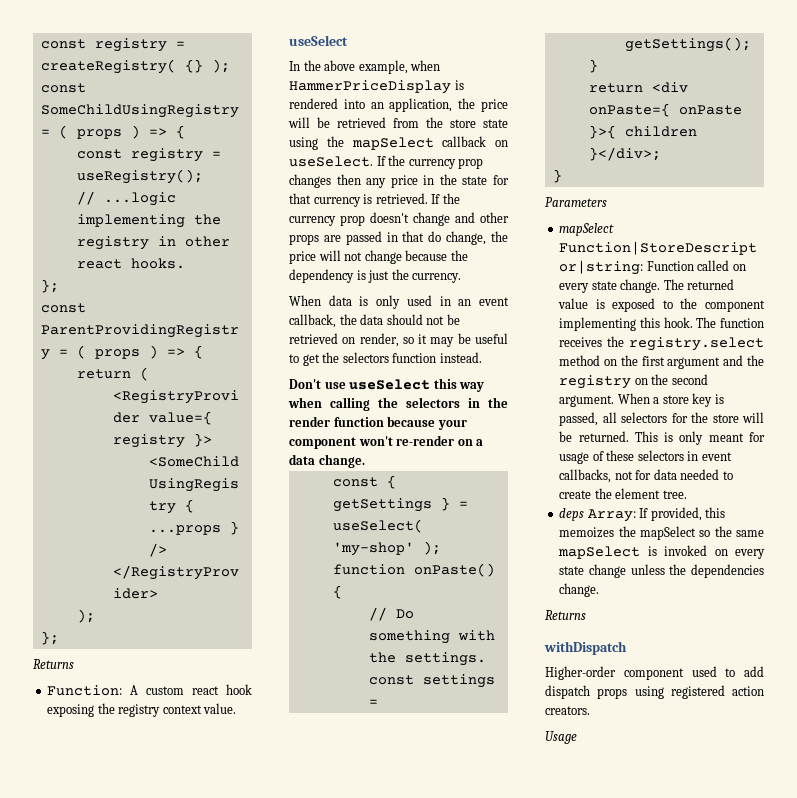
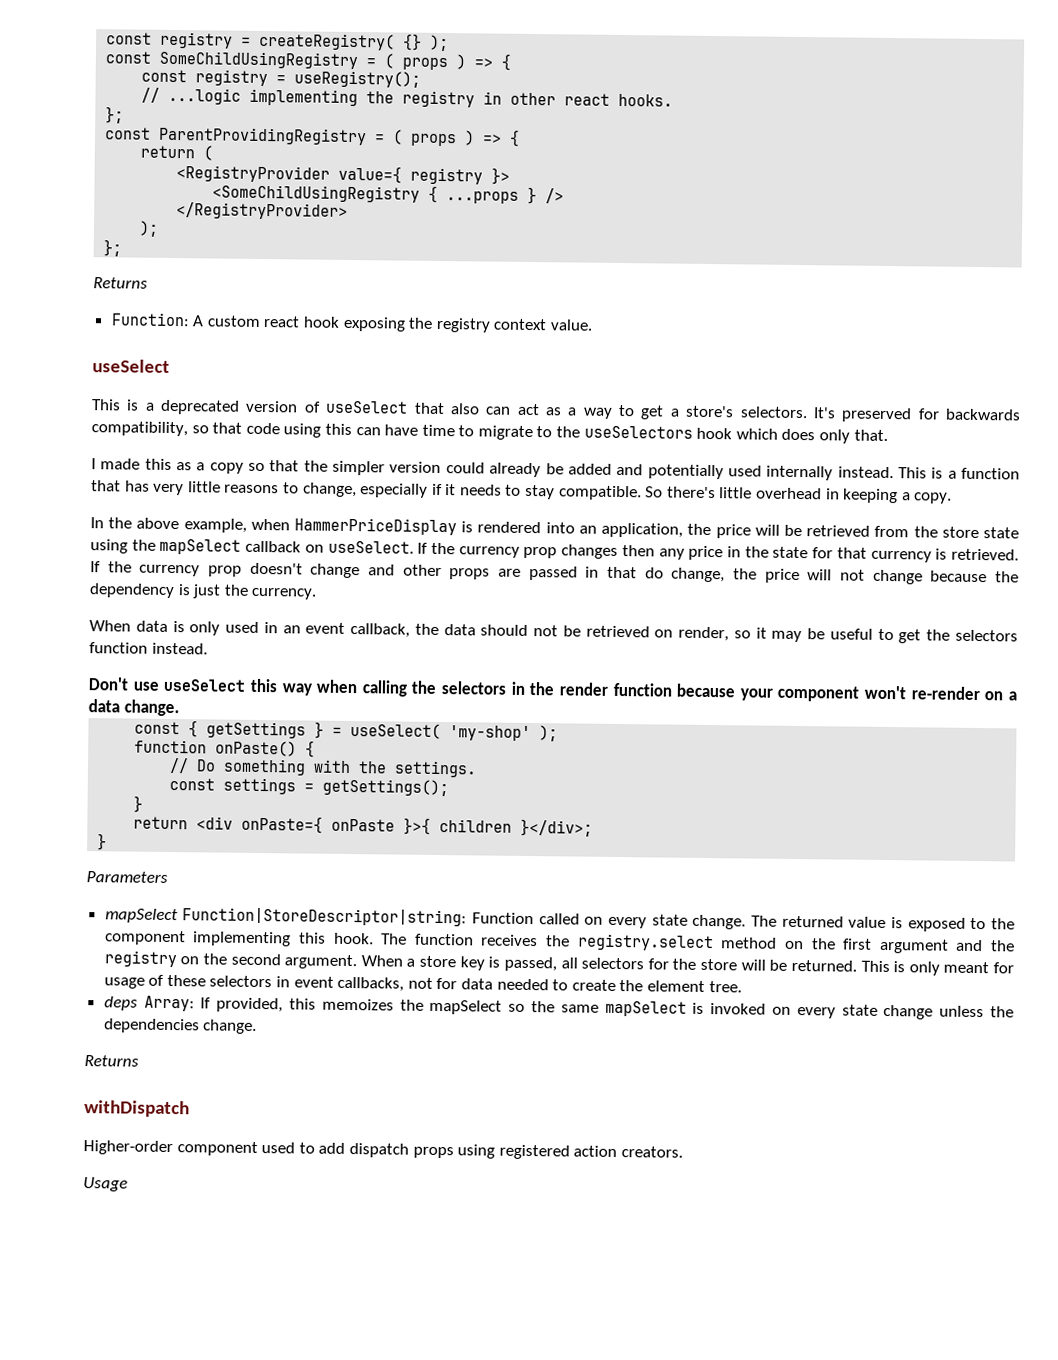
+ This is a deprecated version of useSelect that also can act as a way to get a store's selectors. It's preserved for backwards compatibility, so that code using this can have time to migrate to the useSelectors hook which does only that.
+ I made this as a copy so that the simpler version could already be added and potentially used internally instead. This is a function that has very little reasons to change, especially if it needs to stay compatible. So there's little overhead in keeping a copy.

